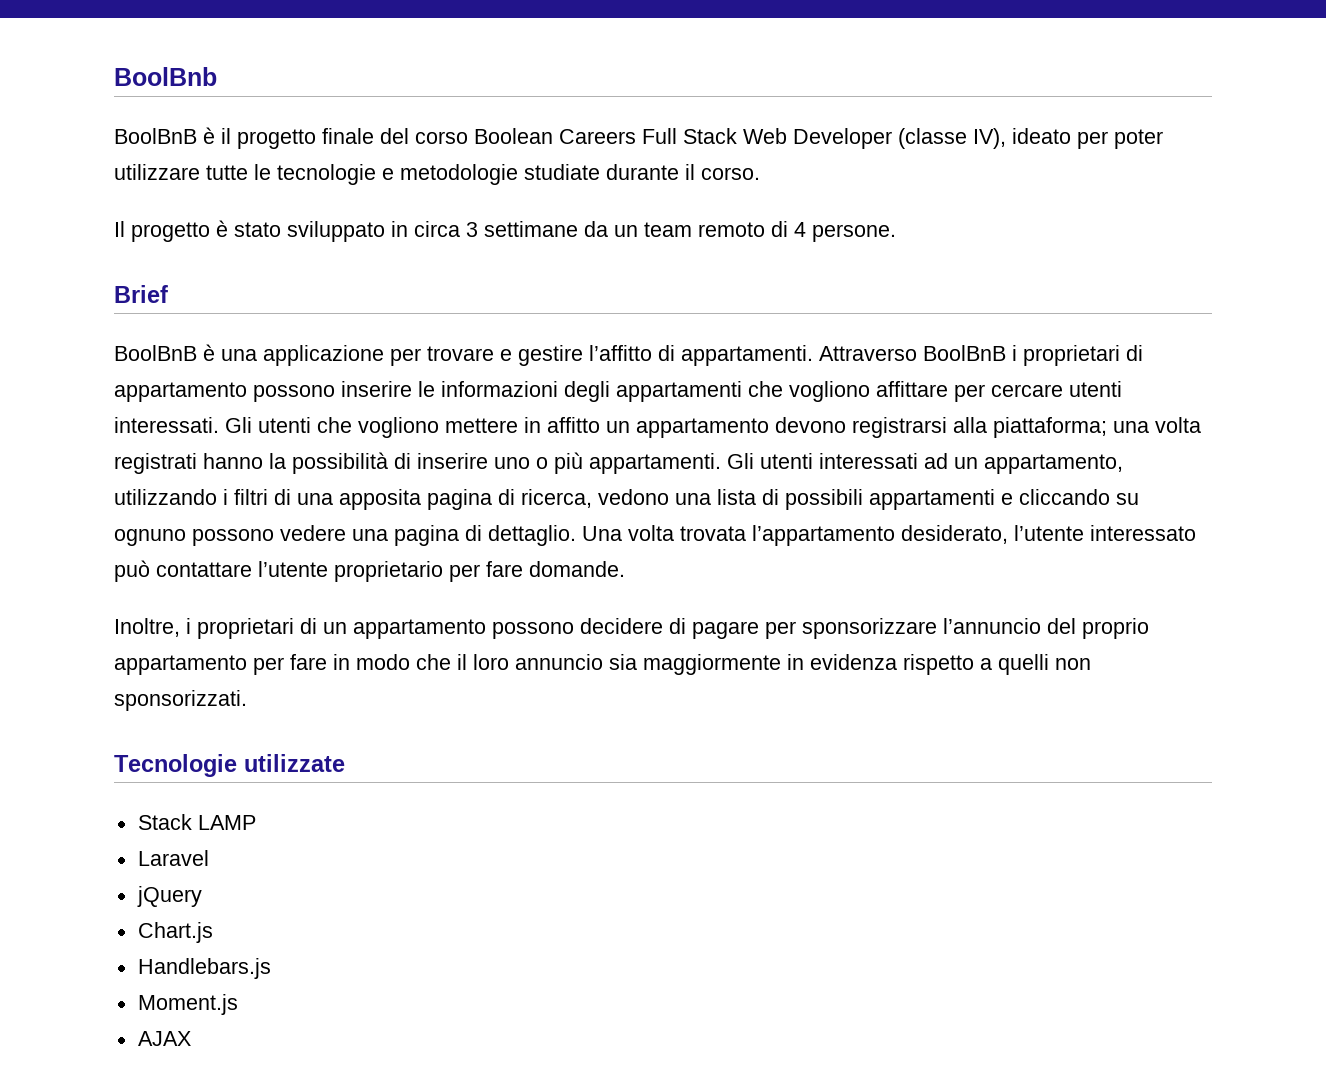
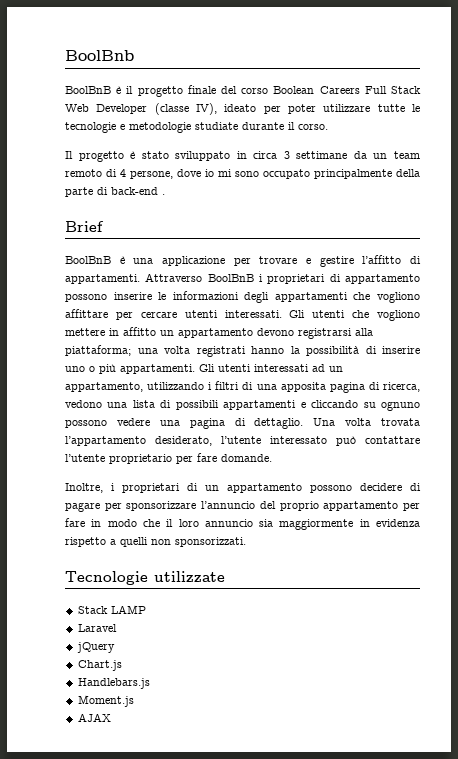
- Il progetto è stato sviluppato in circa 3 settimane da un team remoto di 4 persone.
+ Il progetto è stato sviluppato in circa 3 settimane da un team remoto di 4 persone, dove io mi sono occupato principalmente della parte di back-end .

